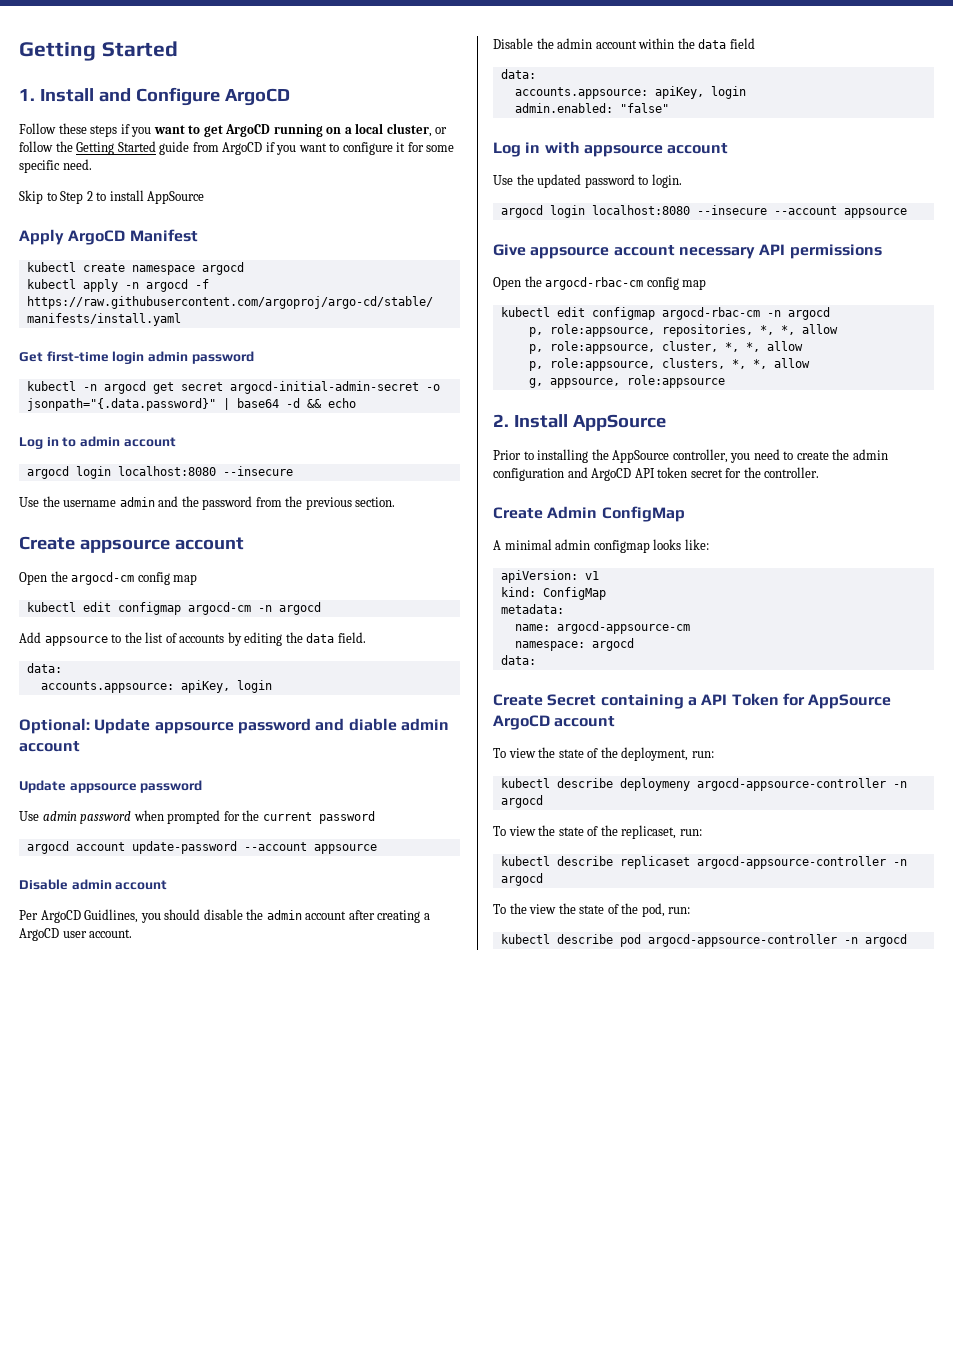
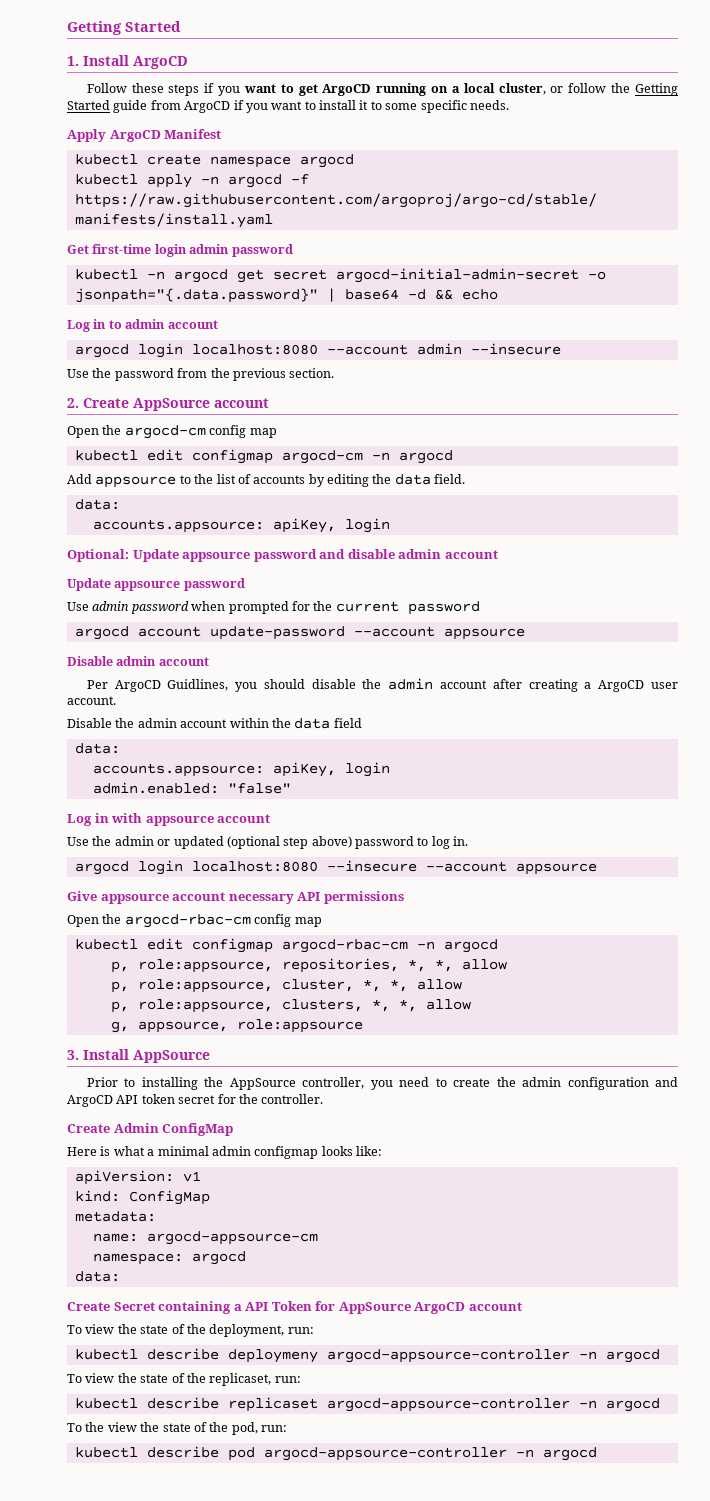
- 1. Install and Configure ArgoCD
+ 1. Install ArgoCD
- Follow these steps if you want to get ArgoCD running on a local cluster, or follow the Getting Started guide from ArgoCD if you want to configure it for some specific need.
- Skip to Step 2 to install AppSource
+ Follow these steps if you want to get ArgoCD running on a local cluster, or follow the Getting Started guide from ArgoCD if you want to install it to some specific needs.
  Log in to admin account
- argocd login localhost:8080 --insecure
+ argocd login localhost:8080 --account admin --insecure
- Use the username admin and the password from the previous section.
+ Use the password from the previous section.
- Create appsource account
+ 2. Create AppSource account
- Optional: Update appsource password and diable admin account
+ Optional: Update appsource password and disable admin account
- Use the updated password to login.
+ Use the admin or updated (optional step above) password to log in.
- 2. Install AppSource
+ 3. Install AppSource
- A minimal admin configmap looks like:
+ Here is what a minimal admin configmap looks like:

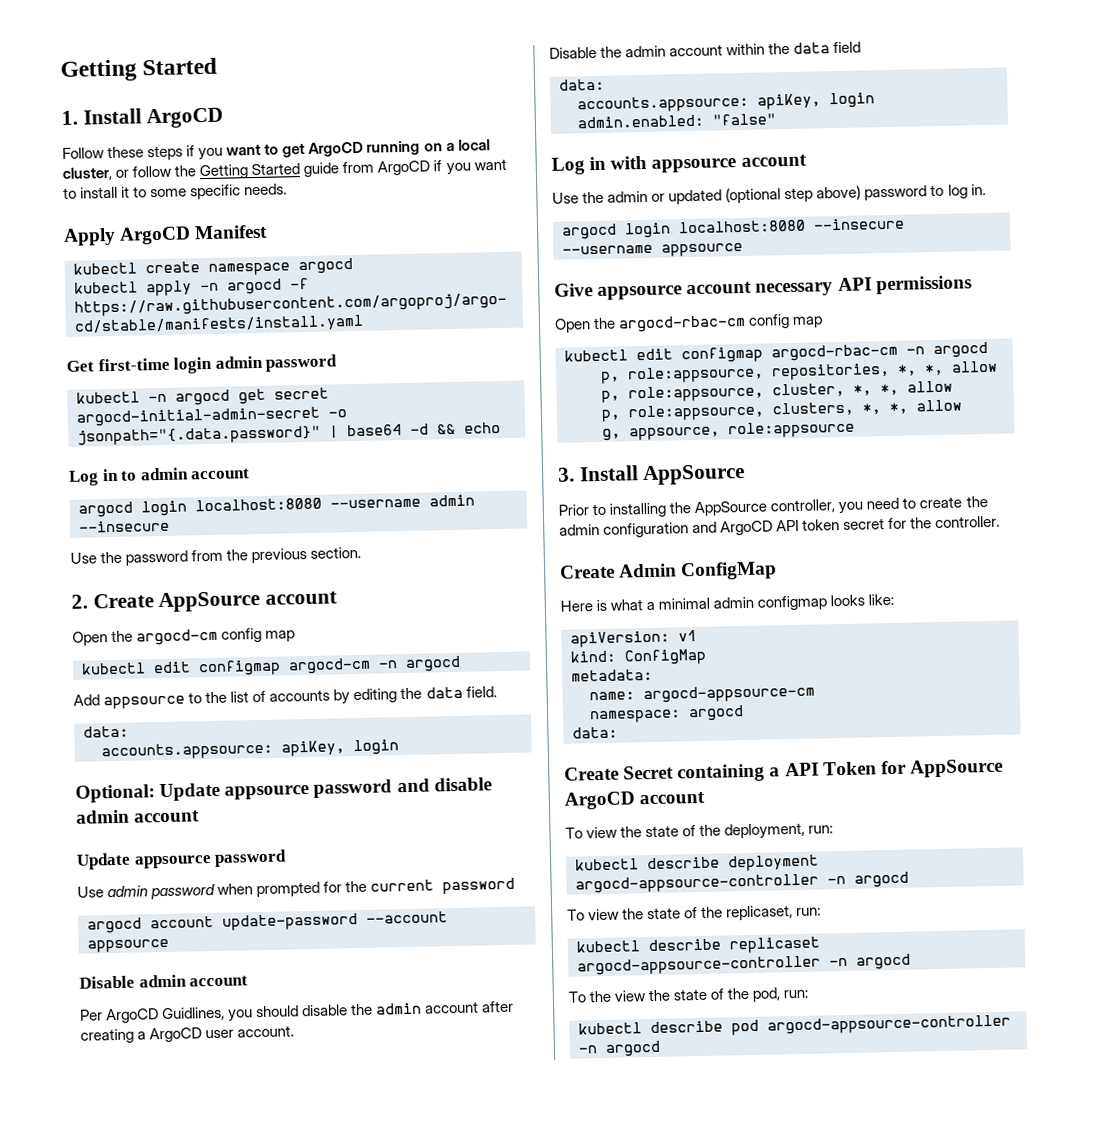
- argocd login localhost:8080 --account admin --insecure
+ argocd login localhost:8080 --username admin --insecure
- argocd login localhost:8080 --insecure --account appsource
+ argocd login localhost:8080 --insecure --username appsource
- kubectl describe deploymeny argocd-appsource-controller -n argocd
+ kubectl describe deployment argocd-appsource-controller -n argocd

